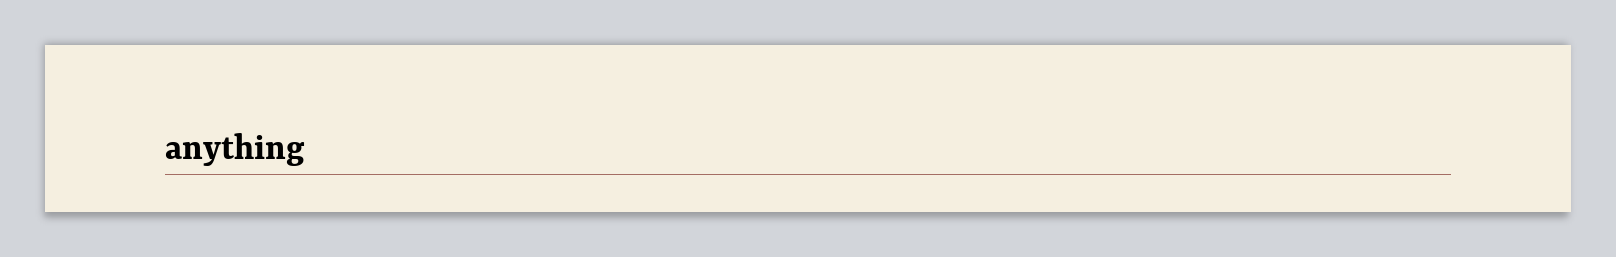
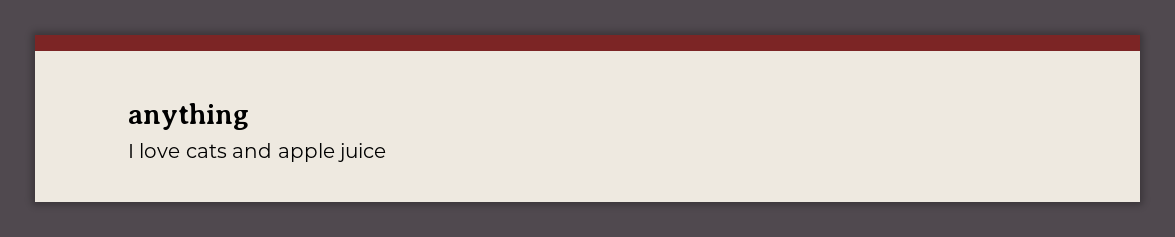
+ I love cats and apple juice

